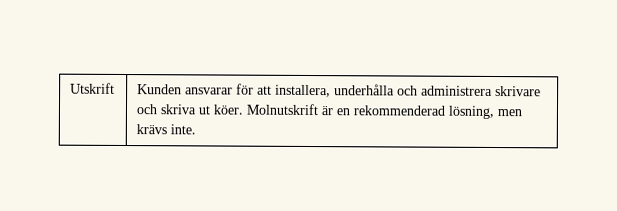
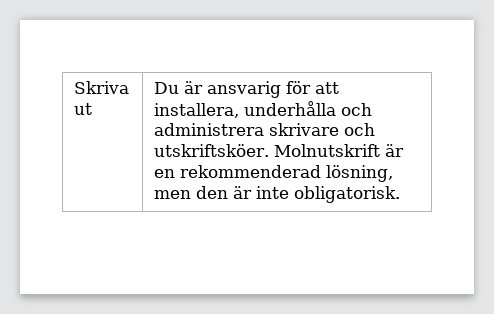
- Utskrift | Kunden ansvarar för att installera, underhålla och administrera skrivare och skriva ut köer. Molnutskrift är en rekommenderad lösning, men krävs inte.
+ Skriva ut | Du är ansvarig för att installera, underhålla och administrera skrivare och utskriftsköer. Molnutskrift är en rekommenderad lösning, men den är inte obligatorisk.

